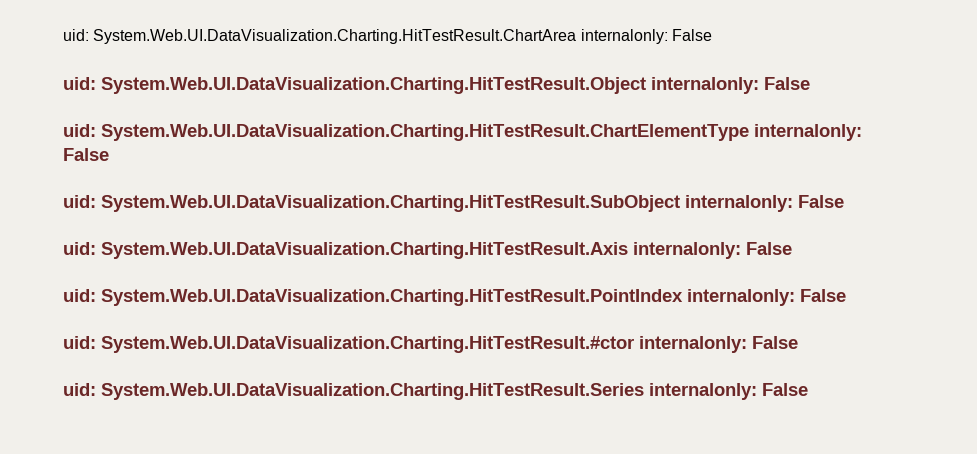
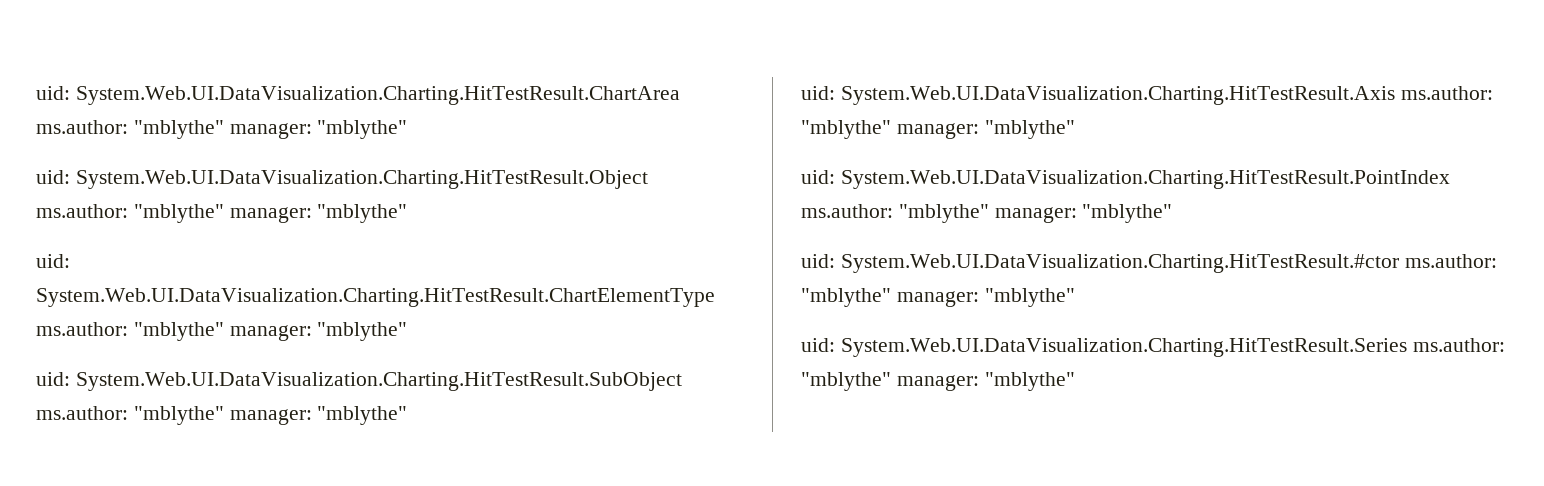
- uid: System.Web.UI.DataVisualization.Charting.HitTestResult.ChartArea internalonly: False
- uid: System.Web.UI.DataVisualization.Charting.HitTestResult.Object internalonly: False
- uid: System.Web.UI.DataVisualization.Charting.HitTestResult.ChartElementType internalonly: False
- uid: System.Web.UI.DataVisualization.Charting.HitTestResult.SubObject internalonly: False
- uid: System.Web.UI.DataVisualization.Charting.HitTestResult.Axis internalonly: False
- uid: System.Web.UI.DataVisualization.Charting.HitTestResult.PointIndex internalonly: False
- uid: System.Web.UI.DataVisualization.Charting.HitTestResult.#ctor internalonly: False
- uid: System.Web.UI.DataVisualization.Charting.HitTestResult.Series internalonly: False
+ uid: System.Web.UI.DataVisualization.Charting.HitTestResult.ChartArea ms.author: "mblythe" manager: "mblythe"
+ uid: System.Web.UI.DataVisualization.Charting.HitTestResult.Object ms.author: "mblythe" manager: "mblythe"
+ uid: System.Web.UI.DataVisualization.Charting.HitTestResult.ChartElementType ms.author: "mblythe" manager: "mblythe"
+ uid: System.Web.UI.DataVisualization.Charting.HitTestResult.SubObject ms.author: "mblythe" manager: "mblythe"
+ uid: System.Web.UI.DataVisualization.Charting.HitTestResult.Axis ms.author: "mblythe" manager: "mblythe"
+ uid: System.Web.UI.DataVisualization.Charting.HitTestResult.PointIndex ms.author: "mblythe" manager: "mblythe"
+ uid: System.Web.UI.DataVisualization.Charting.HitTestResult.#ctor ms.author: "mblythe" manager: "mblythe"
+ uid: System.Web.UI.DataVisualization.Charting.HitTestResult.Series ms.author: "mblythe" manager: "mblythe"

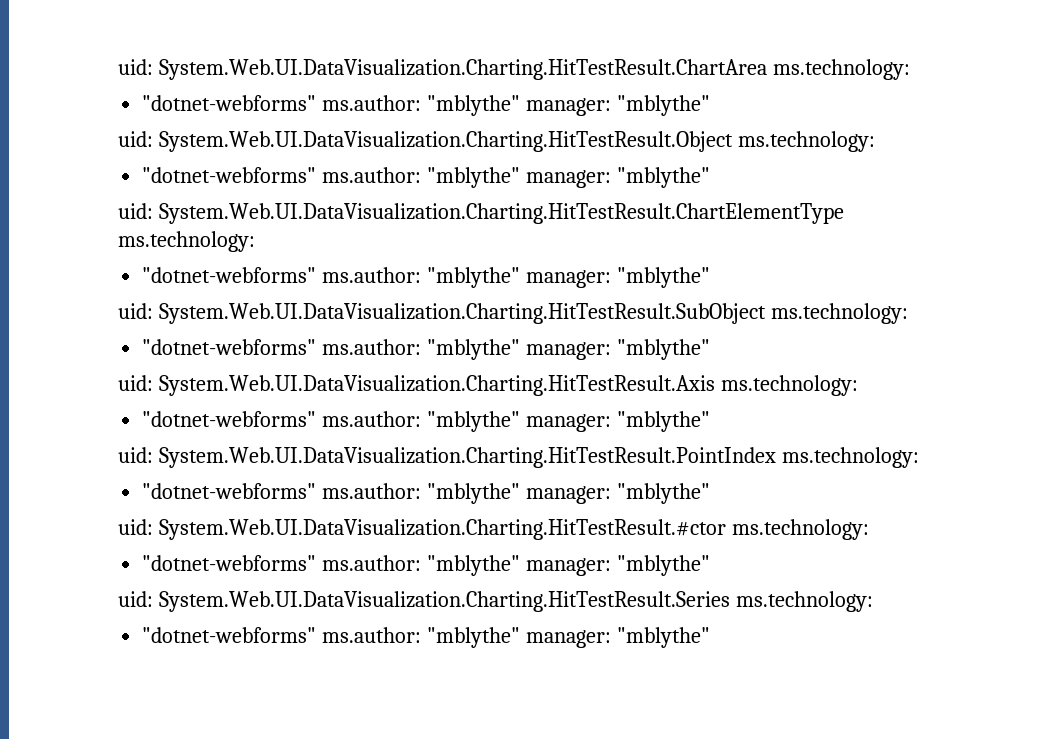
- uid: System.Web.UI.DataVisualization.Charting.HitTestResult.ChartArea ms.author: "mblythe" manager: "mblythe"
+ uid: System.Web.UI.DataVisualization.Charting.HitTestResult.ChartArea ms.technology:
+ "dotnet-webforms" ms.author: "mblythe" manager: "mblythe"
- uid: System.Web.UI.DataVisualization.Charting.HitTestResult.Object ms.author: "mblythe" manager: "mblythe"
+ uid: System.Web.UI.DataVisualization.Charting.HitTestResult.Object ms.technology:
+ "dotnet-webforms" ms.author: "mblythe" manager: "mblythe"
- uid: System.Web.UI.DataVisualization.Charting.HitTestResult.ChartElementType ms.author: "mblythe" manager: "mblythe"
+ uid: System.Web.UI.DataVisualization.Charting.HitTestResult.ChartElementType ms.technology:
+ "dotnet-webforms" ms.author: "mblythe" manager: "mblythe"
- uid: System.Web.UI.DataVisualization.Charting.HitTestResult.SubObject ms.author: "mblythe" manager: "mblythe"
+ uid: System.Web.UI.DataVisualization.Charting.HitTestResult.SubObject ms.technology:
+ "dotnet-webforms" ms.author: "mblythe" manager: "mblythe"
- uid: System.Web.UI.DataVisualization.Charting.HitTestResult.Axis ms.author: "mblythe" manager: "mblythe"
+ uid: System.Web.UI.DataVisualization.Charting.HitTestResult.Axis ms.technology:
+ "dotnet-webforms" ms.author: "mblythe" manager: "mblythe"
- uid: System.Web.UI.DataVisualization.Charting.HitTestResult.PointIndex ms.author: "mblythe" manager: "mblythe"
+ uid: System.Web.UI.DataVisualization.Charting.HitTestResult.PointIndex ms.technology:
+ "dotnet-webforms" ms.author: "mblythe" manager: "mblythe"
- uid: System.Web.UI.DataVisualization.Charting.HitTestResult.#ctor ms.author: "mblythe" manager: "mblythe"
+ uid: System.Web.UI.DataVisualization.Charting.HitTestResult.#ctor ms.technology:
+ "dotnet-webforms" ms.author: "mblythe" manager: "mblythe"
- uid: System.Web.UI.DataVisualization.Charting.HitTestResult.Series ms.author: "mblythe" manager: "mblythe"
+ uid: System.Web.UI.DataVisualization.Charting.HitTestResult.Series ms.technology:
+ "dotnet-webforms" ms.author: "mblythe" manager: "mblythe"

